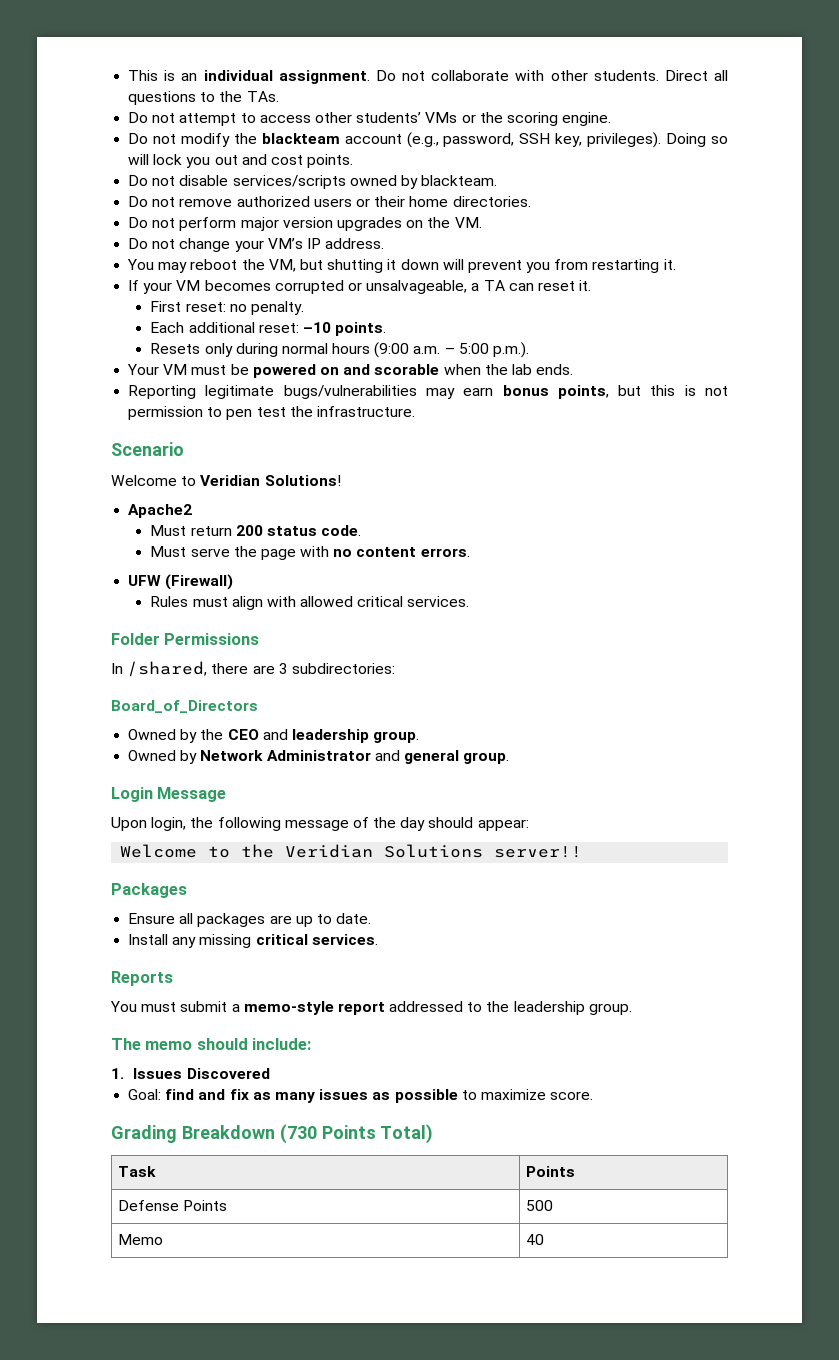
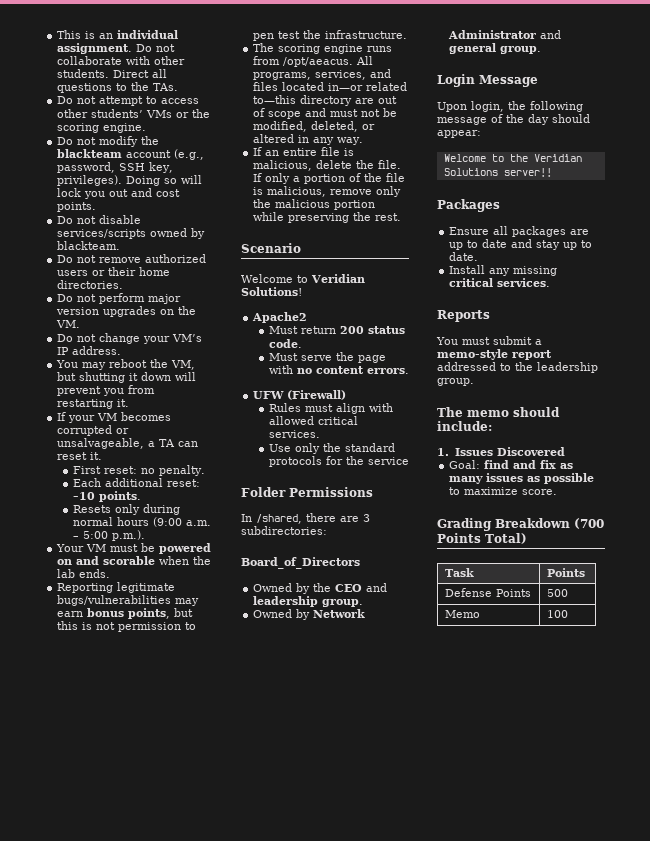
+ The scoring engine runs from /opt/aeacus. All programs, services, and files located in—or related to—this directory are out of scope and must not be modified, deleted, or altered in any way.
+ If an entire file is malicious, delete the file. If only a portion of the file is malicious, remove only the malicious portion while preserving the rest.
+ Use only the standard protocols for the service
- Ensure all packages are up to date.
+ Ensure all packages are up to date and stay up to date.
- Grading Breakdown (730 Points Total)
+ Grading Breakdown (700 Points Total)
- Memo | 40
+ Memo | 100

